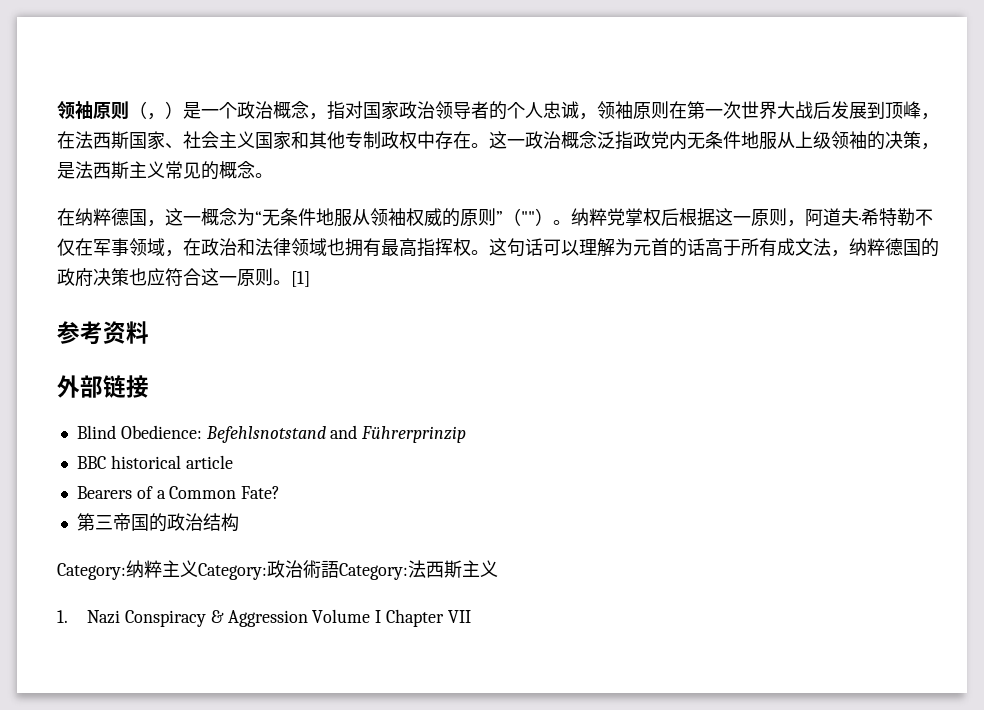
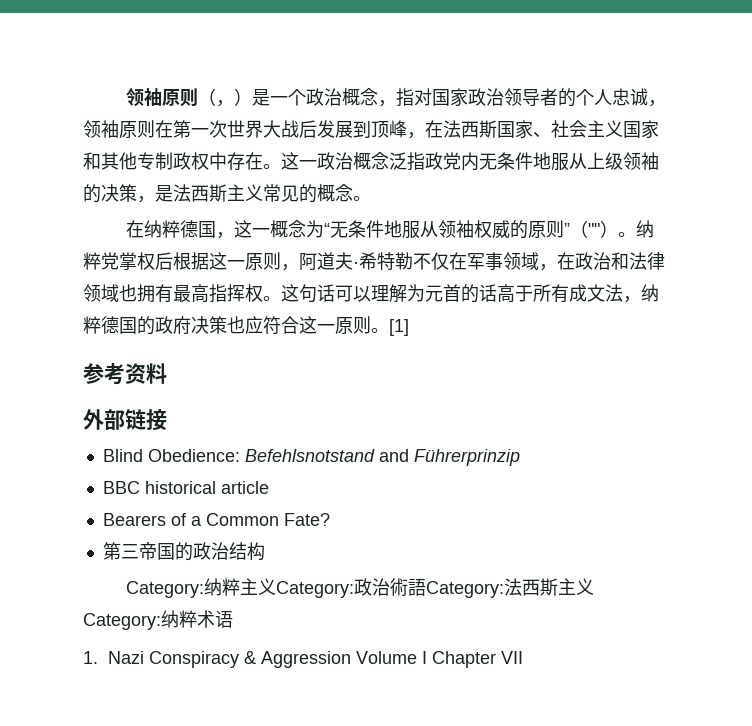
- Category:纳粹主义Category:政治術語Category:法西斯主义
+ Category:纳粹主义Category:政治術語Category:法西斯主义Category:纳粹术语

